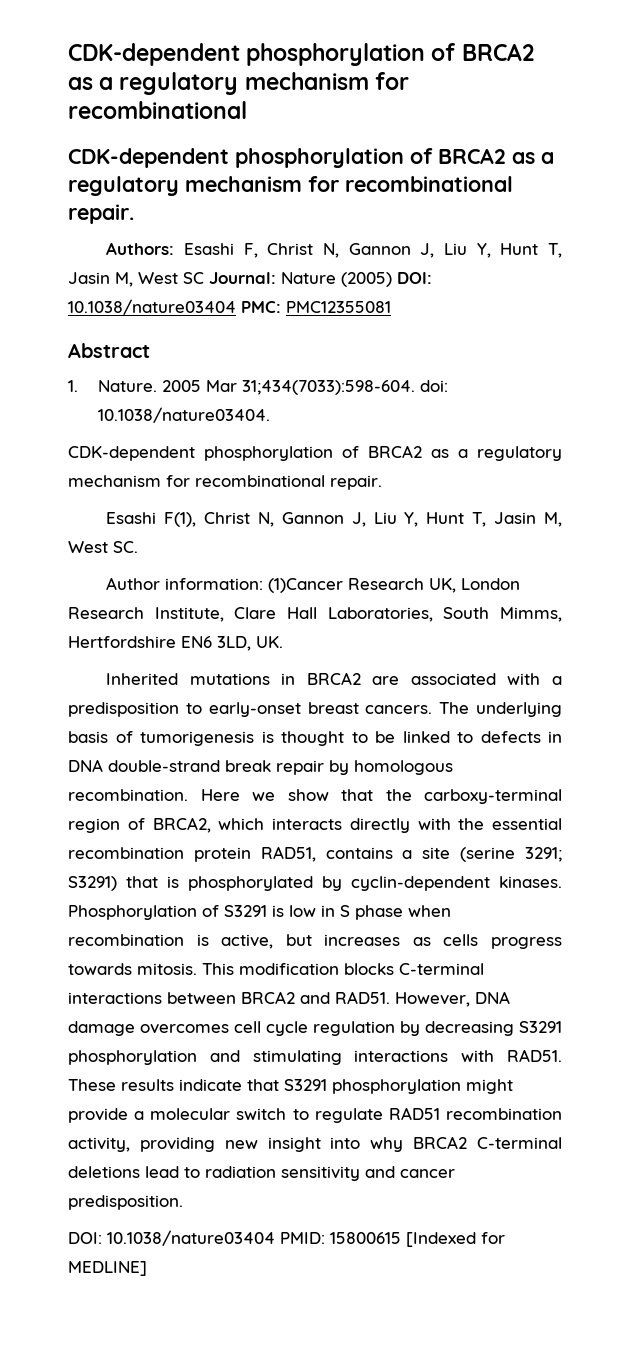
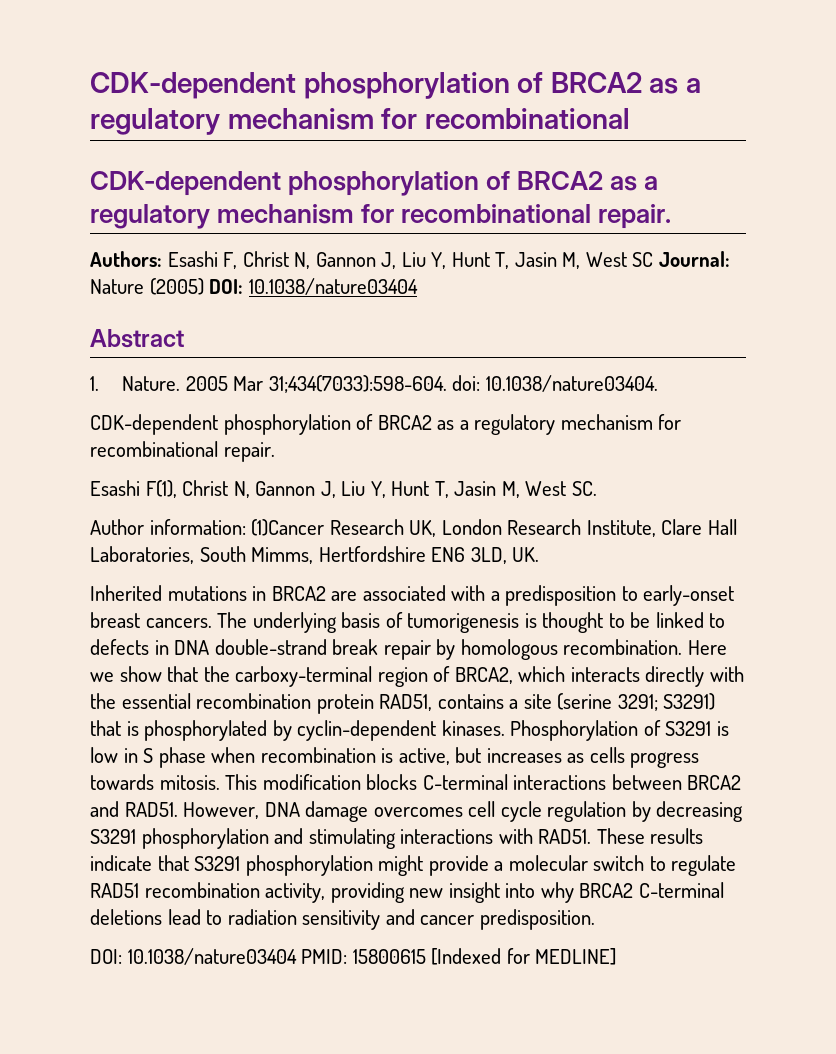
- Authors: Esashi F, Christ N, Gannon J, Liu Y, Hunt T, Jasin M, West SC Journal: Nature (2005) DOI: 10.1038/nature03404 PMC: PMC12355081
+ Authors: Esashi F, Christ N, Gannon J, Liu Y, Hunt T, Jasin M, West SC Journal: Nature (2005) DOI: 10.1038/nature03404

